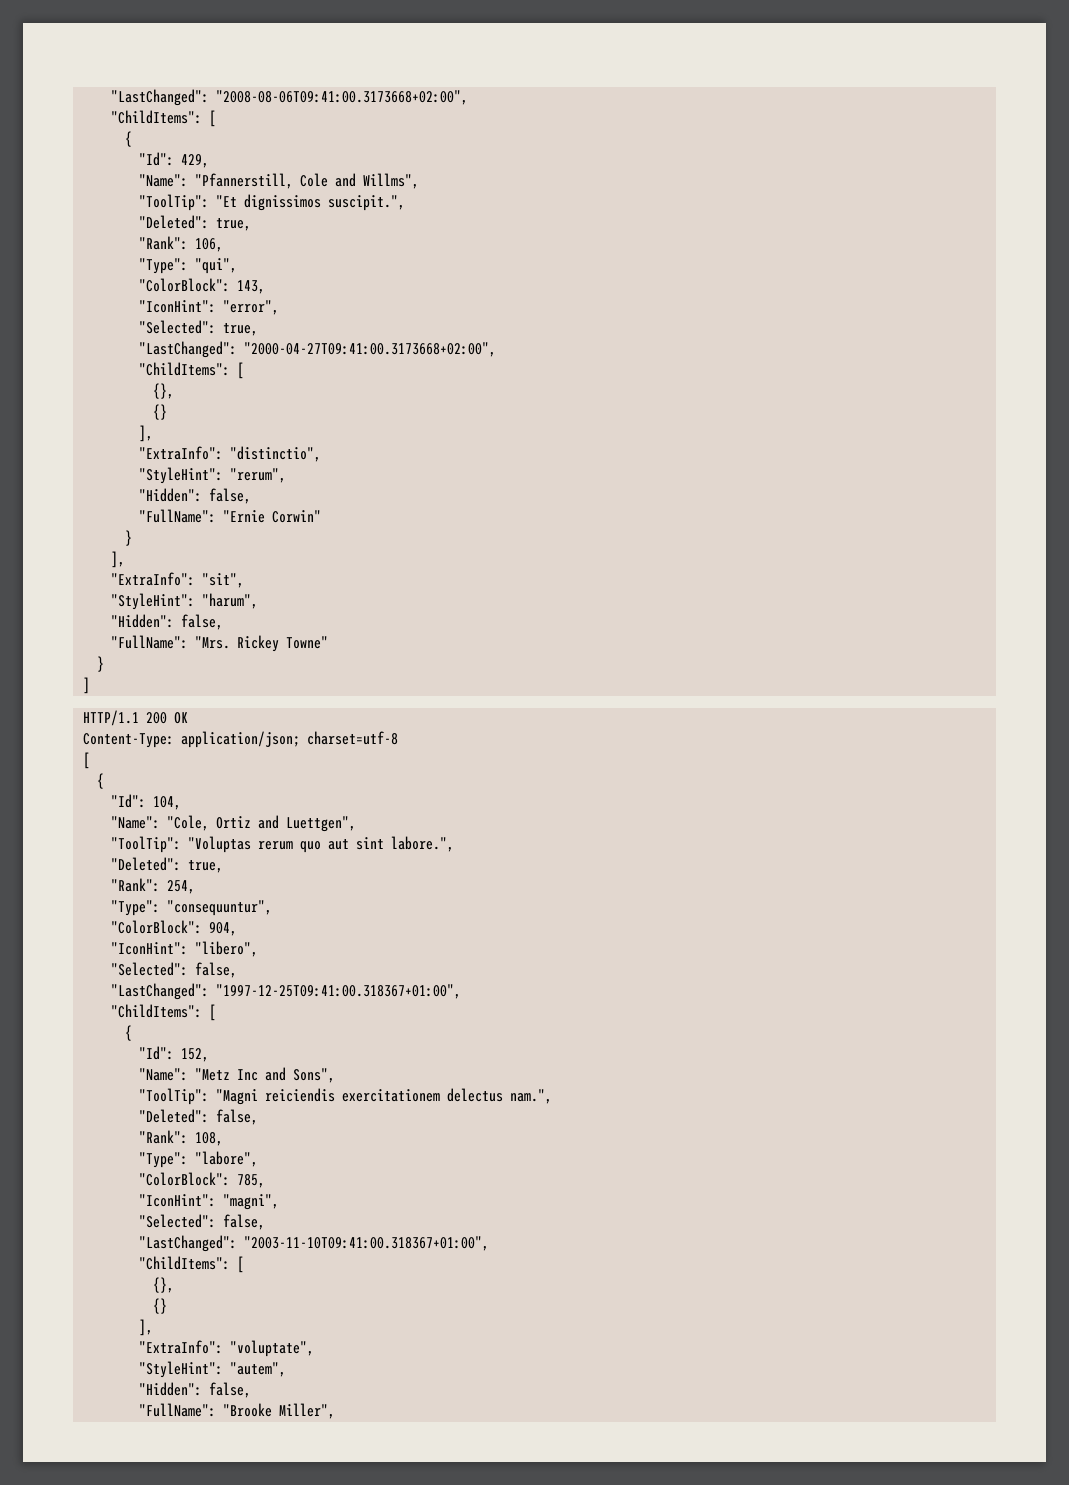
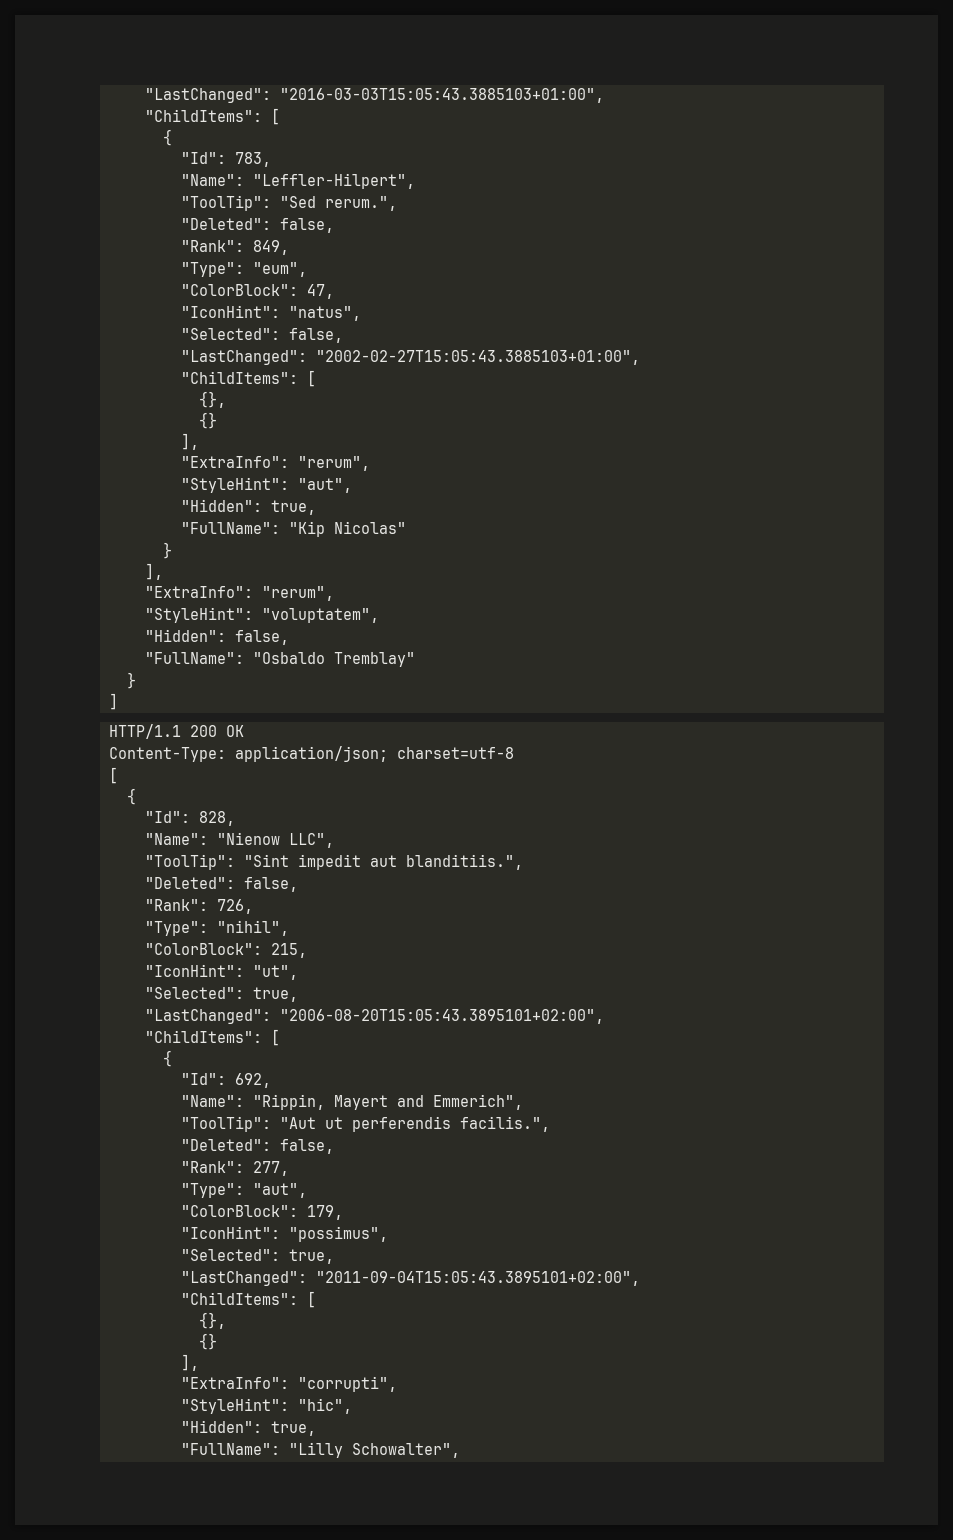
- "LastChanged": "2008-08-06T09:41:00.3173668+02:00",
+ "LastChanged": "2016-03-03T15:05:43.3885103+01:00",
  "ChildItems": [
  {
- "Id": 429,
- "Name": "Pfannerstill, Cole and Willms",
- "ToolTip": "Et dignissimos suscipit.",
- "Deleted": true,
- "Rank": 106,
- "Type": "qui",
- "ColorBlock": 143,
- "IconHint": "error",
- "Selected": true,
- "LastChanged": "2000-04-27T09:41:00.3173668+02:00",
+ "Id": 783,
+ "Name": "Leffler-Hilpert",
+ "ToolTip": "Sed rerum.",
+ "Deleted": false,
+ "Rank": 849,
+ "Type": "eum",
+ "ColorBlock": 47,
+ "IconHint": "natus",
+ "Selected": false,
+ "LastChanged": "2002-02-27T15:05:43.3885103+01:00",
  "ChildItems": [
  {},
  {}
  ],
- "ExtraInfo": "distinctio",
- "StyleHint": "rerum",
- "Hidden": false,
- "FullName": "Ernie Corwin"
+ "ExtraInfo": "rerum",
+ "StyleHint": "aut",
+ "Hidden": true,
+ "FullName": "Kip Nicolas"
  }
  ],
- "ExtraInfo": "sit",
- "StyleHint": "harum",
+ "ExtraInfo": "rerum",
+ "StyleHint": "voluptatem",
  "Hidden": false,
- "FullName": "Mrs. Rickey Towne"
+ "FullName": "Osbaldo Tremblay"
- "Id": 104,
- "Name": "Cole, Ortiz and Luettgen",
- "ToolTip": "Voluptas rerum quo aut sint labore.",
- "Deleted": true,
- "Rank": 254,
- "Type": "consequuntur",
- "ColorBlock": 904,
- "IconHint": "libero",
- "Selected": false,
- "LastChanged": "1997-12-25T09:41:00.318367+01:00",
+ "Id": 828,
+ "Name": "Nienow LLC",
+ "ToolTip": "Sint impedit aut blanditiis.",
+ "Deleted": false,
+ "Rank": 726,
+ "Type": "nihil",
+ "ColorBlock": 215,
+ "IconHint": "ut",
+ "Selected": true,
+ "LastChanged": "2006-08-20T15:05:43.3895101+02:00",
  "ChildItems": [
  {
- "Id": 152,
- "Name": "Metz Inc and Sons",
- "ToolTip": "Magni reiciendis exercitationem delectus nam.",
+ "Id": 692,
+ "Name": "Rippin, Mayert and Emmerich",
+ "ToolTip": "Aut ut perferendis facilis.",
  "Deleted": false,
- "Rank": 108,
- "Type": "labore",
- "ColorBlock": 785,
- "IconHint": "magni",
- "Selected": false,
- "LastChanged": "2003-11-10T09:41:00.318367+01:00",
+ "Rank": 277,
+ "Type": "aut",
+ "ColorBlock": 179,
+ "IconHint": "possimus",
+ "Selected": true,
+ "LastChanged": "2011-09-04T15:05:43.3895101+02:00",
  "ChildItems": [
  {},
  {}
  ],
- "ExtraInfo": "voluptate",
- "StyleHint": "autem",
- "Hidden": false,
- "FullName": "Brooke Miller",
+ "ExtraInfo": "corrupti",
+ "StyleHint": "hic",
+ "Hidden": true,
+ "FullName": "Lilly Schowalter",

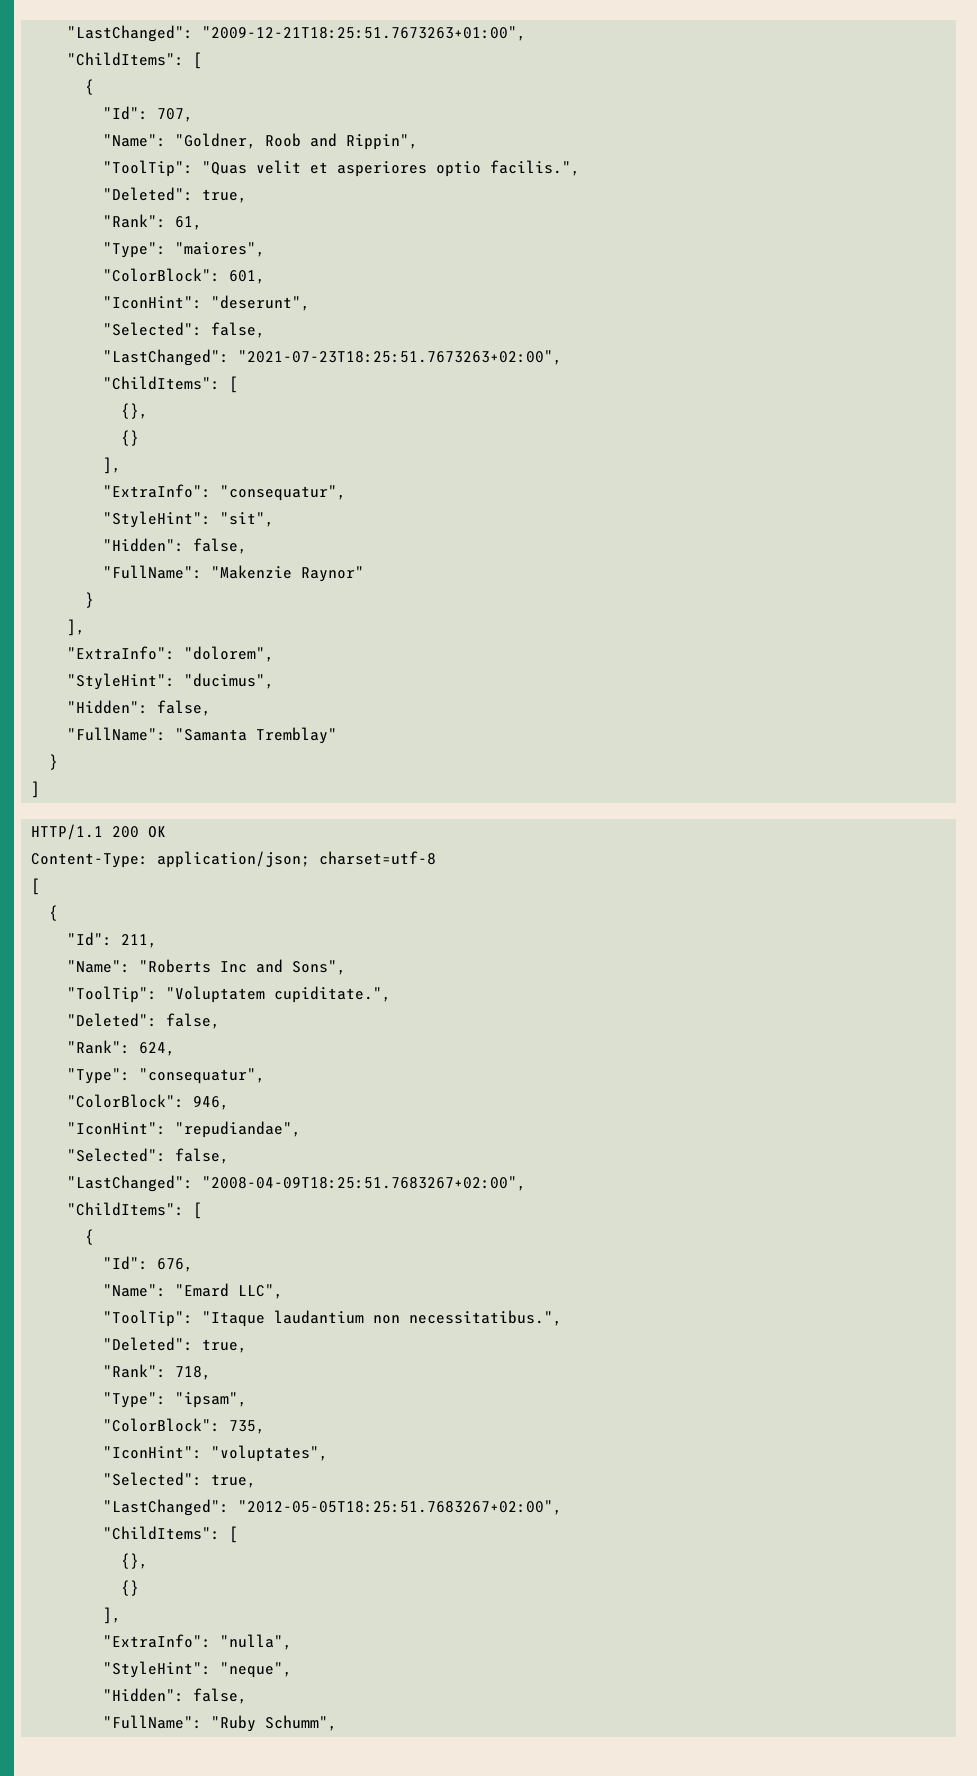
- "LastChanged": "2016-03-03T15:05:43.3885103+01:00",
+ "LastChanged": "2009-12-21T18:25:51.7673263+01:00",
  "ChildItems": [
  {
- "Id": 783,
- "Name": "Leffler-Hilpert",
- "ToolTip": "Sed rerum.",
- "Deleted": false,
- "Rank": 849,
- "Type": "eum",
- "ColorBlock": 47,
- "IconHint": "natus",
+ "Id": 707,
+ "Name": "Goldner, Roob and Rippin",
+ "ToolTip": "Quas velit et asperiores optio facilis.",
+ "Deleted": true,
+ "Rank": 61,
+ "Type": "maiores",
+ "ColorBlock": 601,
+ "IconHint": "deserunt",
  "Selected": false,
- "LastChanged": "2002-02-27T15:05:43.3885103+01:00",
+ "LastChanged": "2021-07-23T18:25:51.7673263+02:00",
  "ChildItems": [
  {},
  {}
  ],
- "ExtraInfo": "rerum",
- "StyleHint": "aut",
- "Hidden": true,
- "FullName": "Kip Nicolas"
+ "ExtraInfo": "consequatur",
+ "StyleHint": "sit",
+ "Hidden": false,
+ "FullName": "Makenzie Raynor"
  }
  ],
- "ExtraInfo": "rerum",
- "StyleHint": "voluptatem",
+ "ExtraInfo": "dolorem",
+ "StyleHint": "ducimus",
  "Hidden": false,
- "FullName": "Osbaldo Tremblay"
+ "FullName": "Samanta Tremblay"
- "Id": 828,
- "Name": "Nienow LLC",
- "ToolTip": "Sint impedit aut blanditiis.",
+ "Id": 211,
+ "Name": "Roberts Inc and Sons",
+ "ToolTip": "Voluptatem cupiditate.",
  "Deleted": false,
- "Rank": 726,
- "Type": "nihil",
- "ColorBlock": 215,
- "IconHint": "ut",
- "Selected": true,
- "LastChanged": "2006-08-20T15:05:43.3895101+02:00",
+ "Rank": 624,
+ "Type": "consequatur",
+ "ColorBlock": 946,
+ "IconHint": "repudiandae",
+ "Selected": false,
+ "LastChanged": "2008-04-09T18:25:51.7683267+02:00",
  "ChildItems": [
  {
- "Id": 692,
- "Name": "Rippin, Mayert and Emmerich",
- "ToolTip": "Aut ut perferendis facilis.",
- "Deleted": false,
- "Rank": 277,
- "Type": "aut",
- "ColorBlock": 179,
- "IconHint": "possimus",
+ "Id": 676,
+ "Name": "Emard LLC",
+ "ToolTip": "Itaque laudantium non necessitatibus.",
+ "Deleted": true,
+ "Rank": 718,
+ "Type": "ipsam",
+ "ColorBlock": 735,
+ "IconHint": "voluptates",
  "Selected": true,
- "LastChanged": "2011-09-04T15:05:43.3895101+02:00",
+ "LastChanged": "2012-05-05T18:25:51.7683267+02:00",
  "ChildItems": [
  {},
  {}
  ],
- "ExtraInfo": "corrupti",
- "StyleHint": "hic",
- "Hidden": true,
- "FullName": "Lilly Schowalter",
+ "ExtraInfo": "nulla",
+ "StyleHint": "neque",
+ "Hidden": false,
+ "FullName": "Ruby Schumm",

